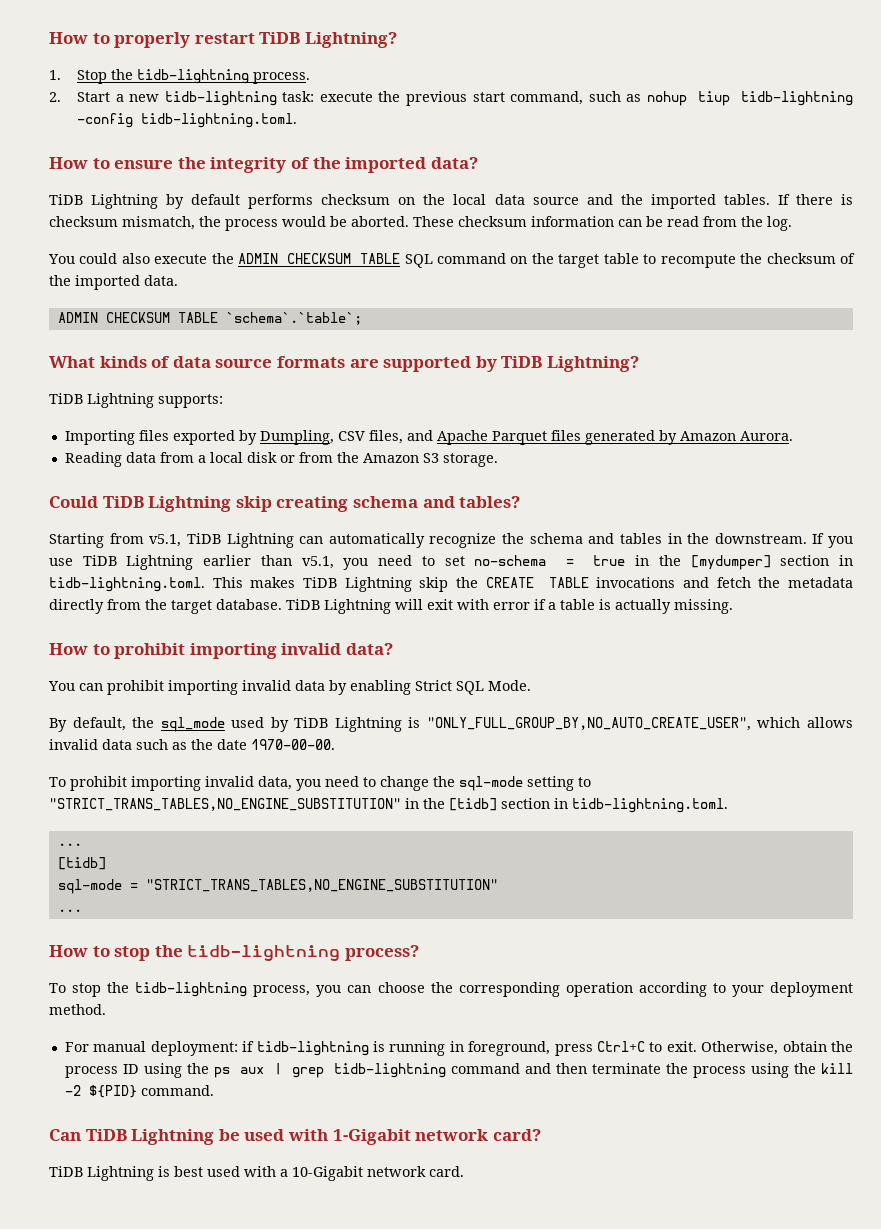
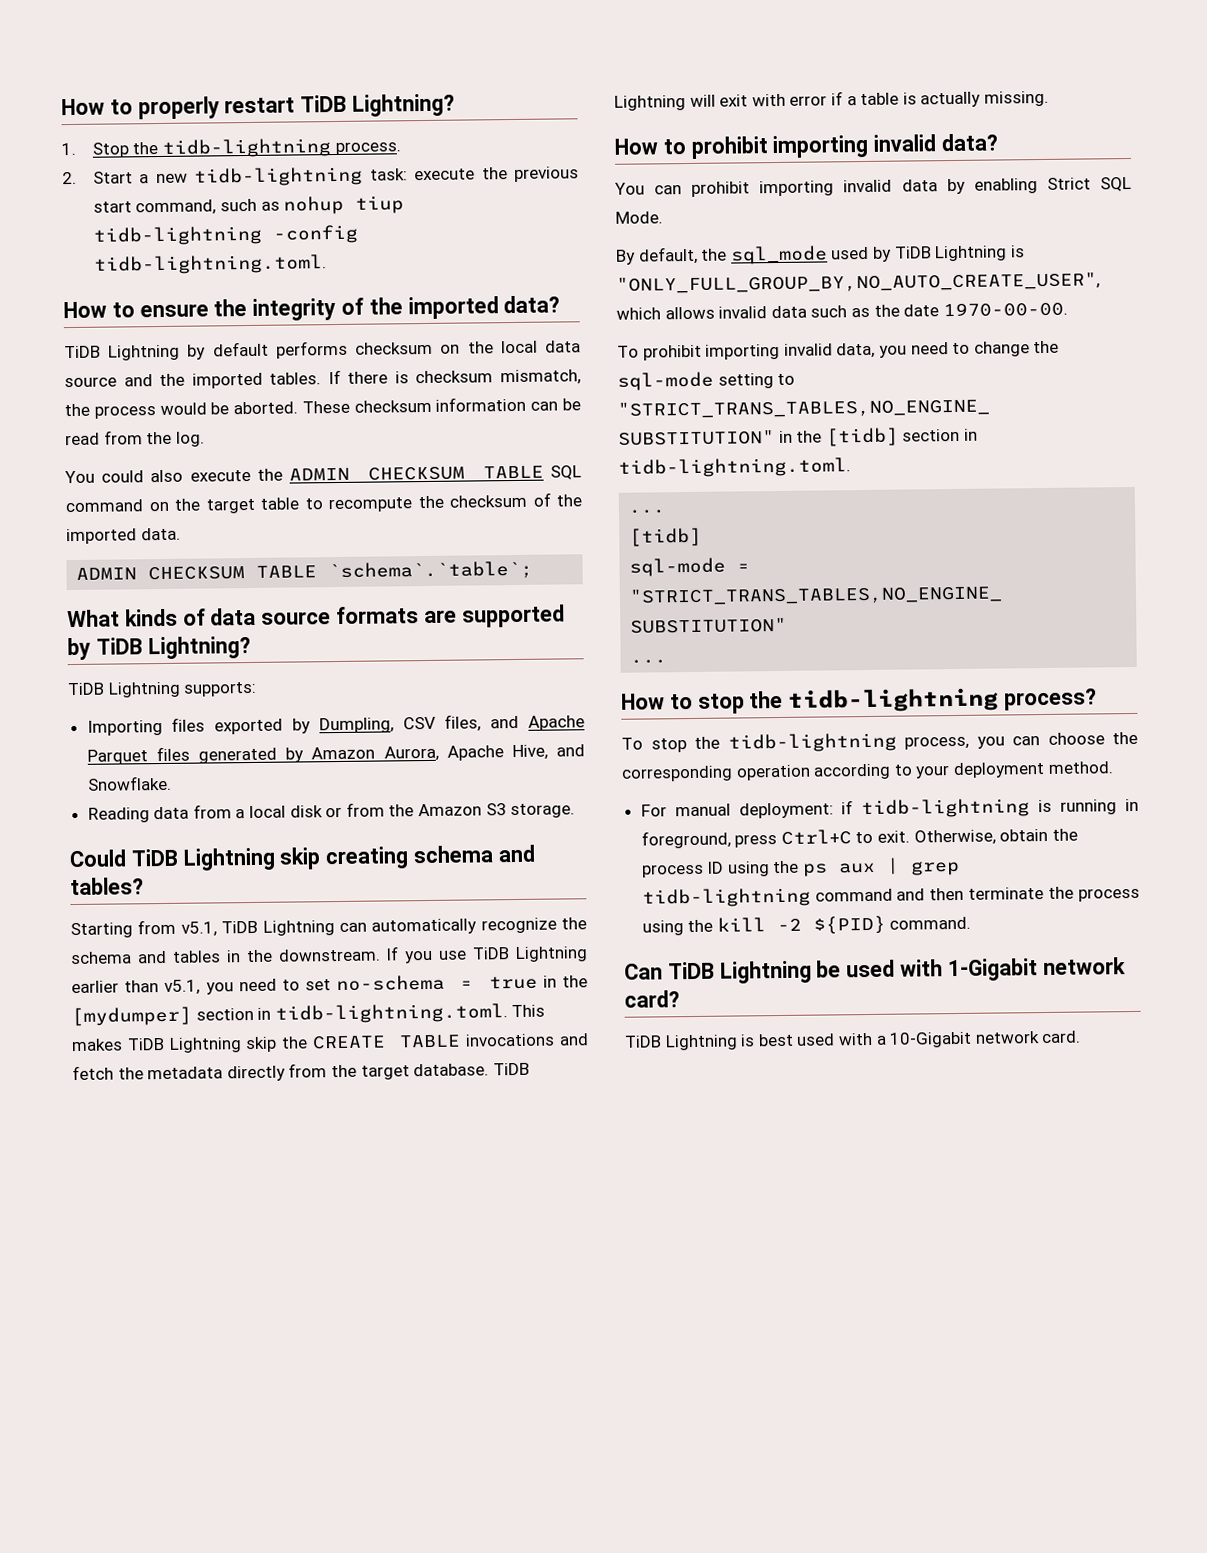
- Importing files exported by Dumpling, CSV files, and Apache Parquet files generated by Amazon Aurora.
+ Importing files exported by Dumpling, CSV files, and Apache Parquet files generated by Amazon Aurora, Apache Hive, and Snowflake.

